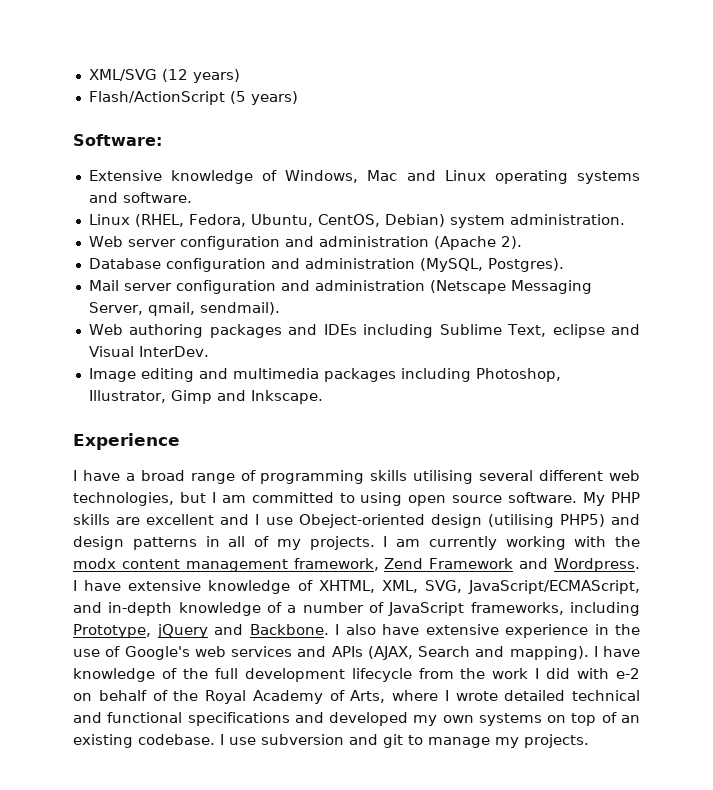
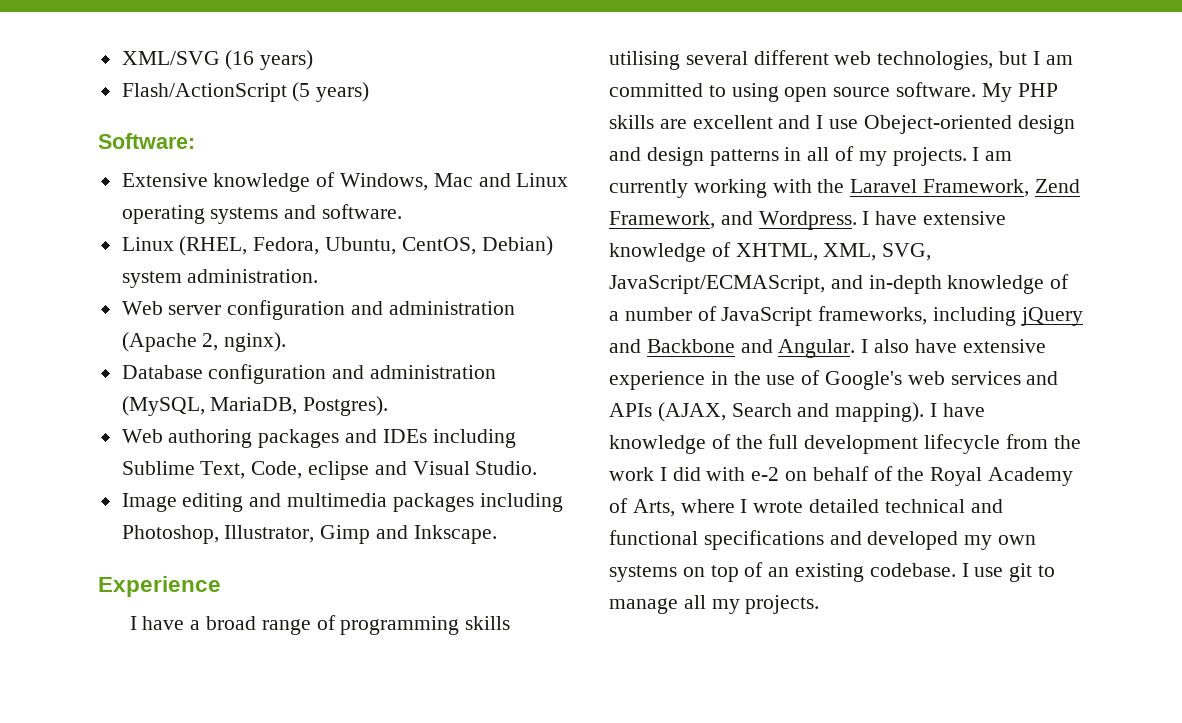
- XML/SVG (12 years)
+ XML/SVG (16 years)
- Web server configuration and administration (Apache 2).
+ Web server configuration and administration (Apache 2, nginx).
- Database configuration and administration (MySQL, Postgres).
+ Database configuration and administration (MySQL, MariaDB, Postgres).
- Mail server configuration and administration (Netscape Messaging Server, qmail, sendmail).
- Web authoring packages and IDEs including Sublime Text, eclipse and Visual InterDev.
+ Web authoring packages and IDEs including Sublime Text, Code, eclipse and Visual Studio.
- My PHP skills are excellent and I use Obeject-oriented design (utilising PHP5) and design patterns in all of my projects.
+ My PHP skills are excellent and I use Obeject-oriented design and design patterns in all of my projects.
- I am currently working with the modx content management framework, Zend Framework and Wordpress.
+ I am currently working with the Laravel Framework, Zend Framework, and Wordpress.
- I have extensive knowledge of XHTML, XML, SVG, JavaScript/ECMAScript, and in-depth knowledge of a number of JavaScript frameworks, including Prototype, jQuery and Backbone.
+ I have extensive knowledge of XHTML, XML, SVG, JavaScript/ECMAScript, and in-depth knowledge of a number of JavaScript frameworks, including jQuery and Backbone and Angular.
- I use subversion and git to manage my projects.
+ I use git to manage all my projects.

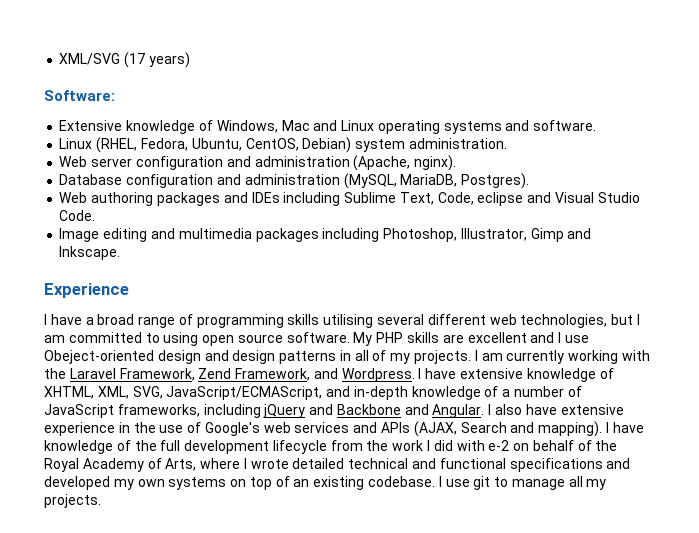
- XML/SVG (16 years)
- Flash/ActionScript (5 years)
+ XML/SVG (17 years)
- Web server configuration and administration (Apache 2, nginx).
+ Web server configuration and administration (Apache, nginx).
- Web authoring packages and IDEs including Sublime Text, Code, eclipse and Visual Studio.
+ Web authoring packages and IDEs including Sublime Text, Code, eclipse and Visual Studio Code.

